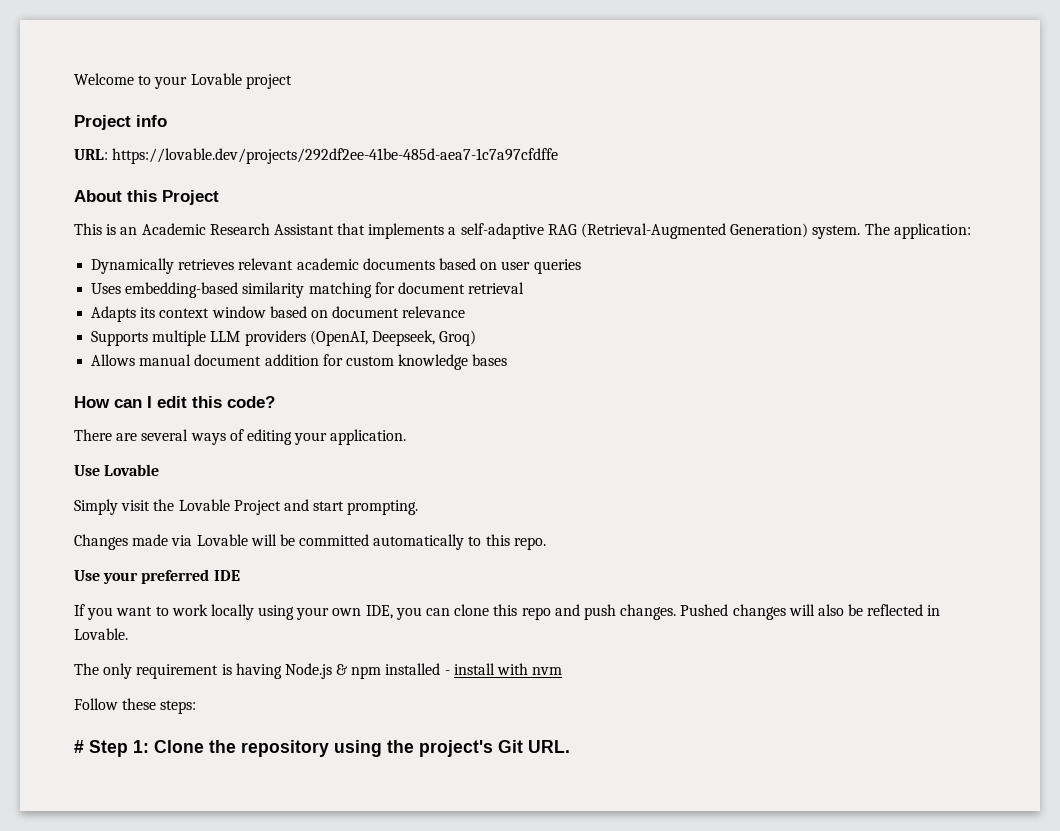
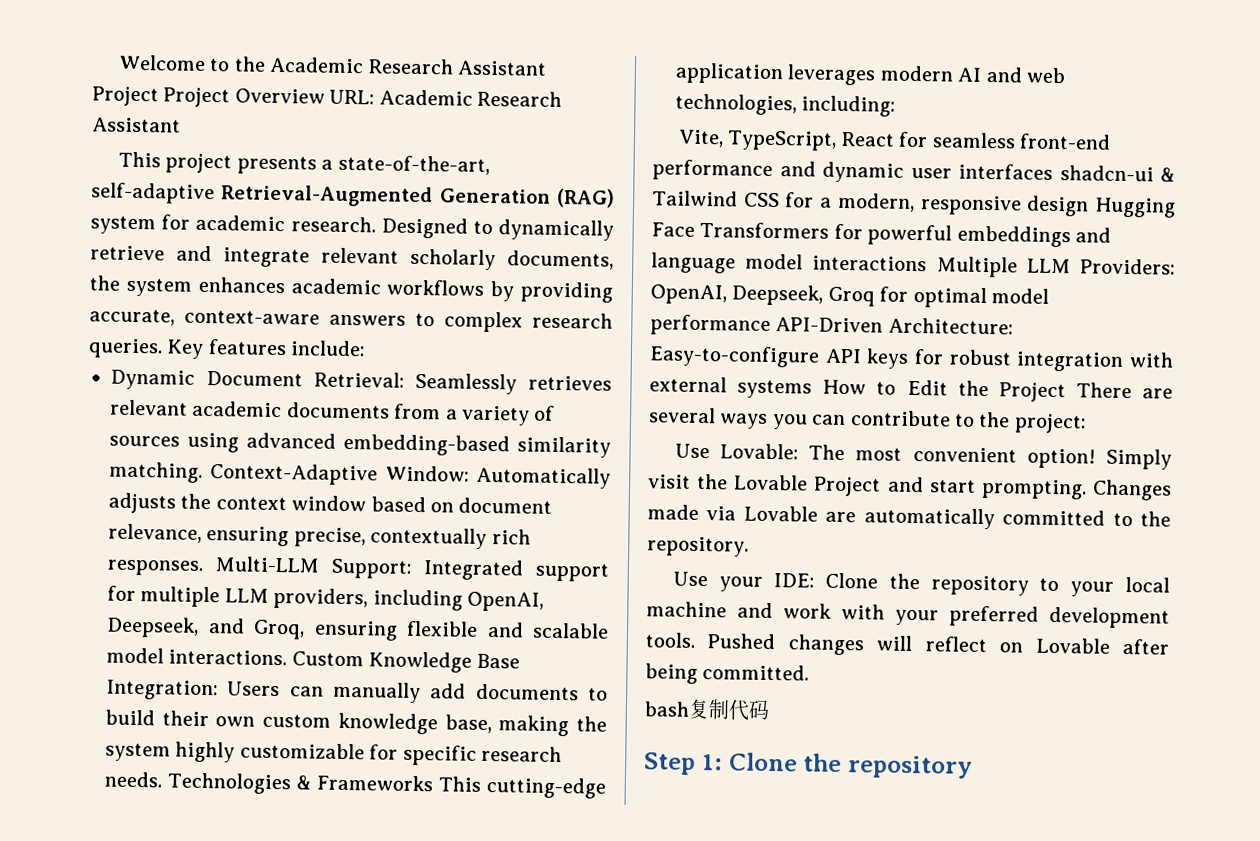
- Welcome to your Lovable project
- Project info
- URL: https://lovable.dev/projects/292df2ee-41be-485d-aea7-1c7a97cfdffe
- About this Project
- This is an Academic Research Assistant that implements a self-adaptive RAG (Retrieval-Augmented Generation) system. The application:
- Dynamically retrieves relevant academic documents based on user queries
- Uses embedding-based similarity matching for document retrieval
- Adapts its context window based on document relevance
- Supports multiple LLM providers (OpenAI, Deepseek, Groq)
- Allows manual document addition for custom knowledge bases
- How can I edit this code?
- There are several ways of editing your application.
- Use Lovable
- Simply visit the Lovable Project and start prompting.
- Changes made via Lovable will be committed automatically to this repo.
- Use your preferred IDE
- If you want to work locally using your own IDE, you can clone this repo and push changes. Pushed changes will also be reflected in Lovable.
- The only requirement is having Node.js & npm installed - install with nvm
- Follow these steps:
- # Step 1: Clone the repository using the project's Git URL.
+ Welcome to the Academic Research Assistant Project Project Overview URL: Academic Research Assistant
+ This project presents a state-of-the-art, self-adaptive Retrieval-Augmented Generation (RAG) system for academic research. Designed to dynamically retrieve and integrate relevant scholarly documents, the system enhances academic workflows by providing accurate, context-aware answers to complex research queries. Key features include:
+ Dynamic Document Retrieval: Seamlessly retrieves relevant academic documents from a variety of sources using advanced embedding-based similarity matching. Context-Adaptive Window: Automatically adjusts the context window based on document relevance, ensuring precise, contextually rich responses. Multi-LLM Support: Integrated support for multiple LLM providers, including OpenAI, Deepseek, and Groq, ensuring flexible and scalable model interactions. Custom Knowledge Base Integration: Users can manually add documents to build their own custom knowledge base, making the system highly customizable for specific research needs. Technologies & Frameworks This cutting-edge application leverages modern AI and web technologies, including:
+ Vite, TypeScript, React for seamless front-end performance and dynamic user interfaces shadcn-ui & Tailwind CSS for a modern, responsive design Hugging Face Transformers for powerful embeddings and language model interactions Multiple LLM Providers: OpenAI, Deepseek, Groq for optimal model performance API-Driven Architecture: Easy-to-configure API keys for robust integration with external systems How to Edit the Project There are several ways you can contribute to the project:
+ Use Lovable: The most convenient option! Simply visit the Lovable Project and start prompting. Changes made via Lovable are automatically committed to the repository.
+ Use your IDE: Clone the repository to your local machine and work with your preferred development tools. Pushed changes will reflect on Lovable after being committed.
+ bash复制代码
+ Step 1: Clone the repository

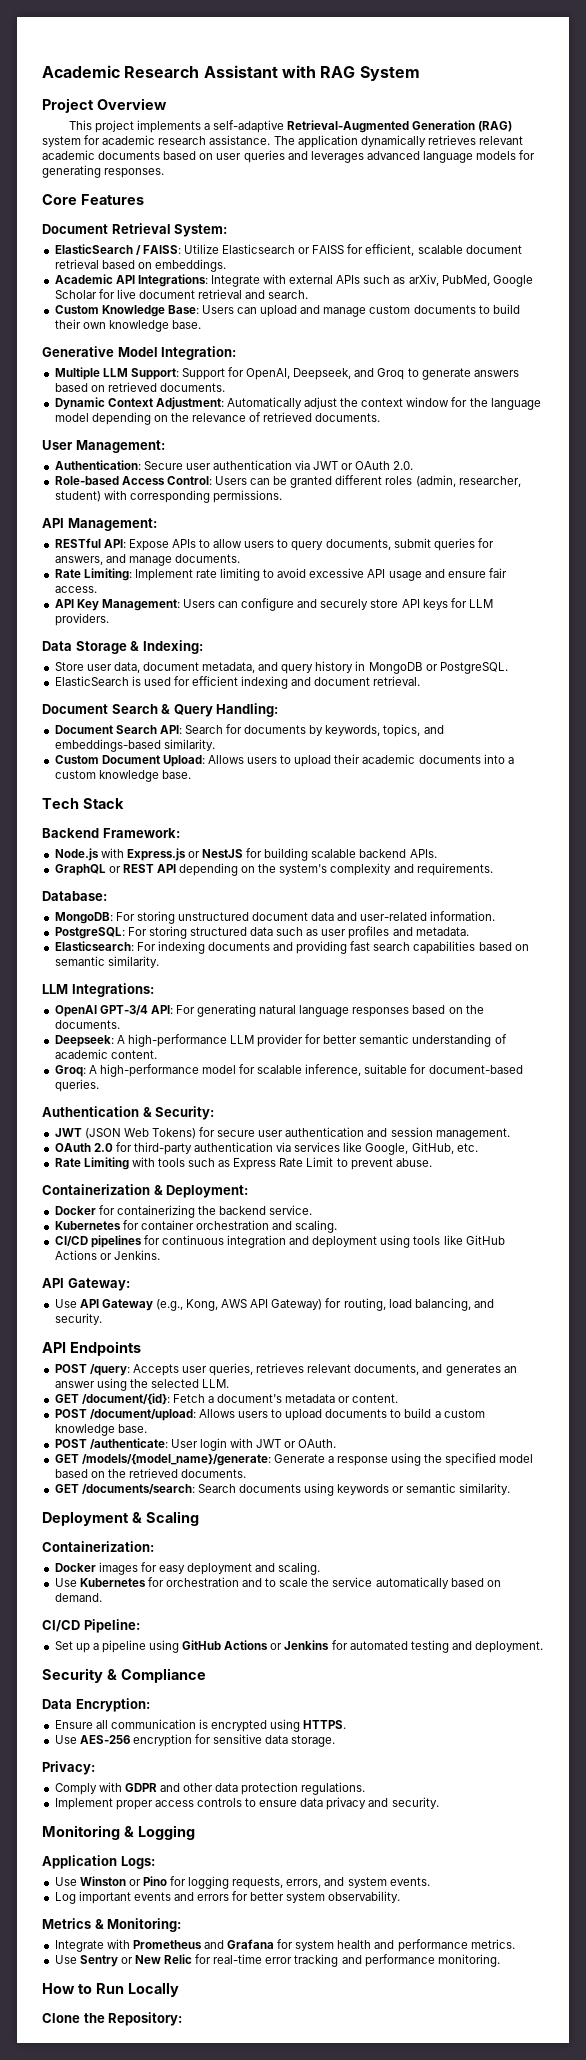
- Welcome to the Academic Research Assistant Project Project Overview URL: Academic Research Assistant
+ Academic Research Assistant with RAG System
+ Project Overview
- This project presents a state-of-the-art, self-adaptive Retrieval-Augmented Generation (RAG) system for academic research. Designed to dynamically retrieve and integrate relevant scholarly documents, the system enhances academic workflows by providing accurate, context-aware answers to complex research queries. Key features include:
- Dynamic Document Retrieval: Seamlessly retrieves relevant academic documents from a variety of sources using advanced embedding-based similarity matching. Context-Adaptive Window: Automatically adjusts the context window based on document relevance, ensuring precise, contextually rich responses. Multi-LLM Support: Integrated support for multiple LLM providers, including OpenAI, Deepseek, and Groq, ensuring flexible and scalable model interactions. Custom Knowledge Base Integration: Users can manually add documents to build their own custom knowledge base, making the system highly customizable for specific research needs. Technologies & Frameworks This cutting-edge application leverages modern AI and web technologies, including:
- Vite, TypeScript, React for seamless front-end performance and dynamic user interfaces shadcn-ui & Tailwind CSS for a modern, responsive design Hugging Face Transformers for powerful embeddings and language model interactions Multiple LLM Providers: OpenAI, Deepseek, Groq for optimal model performance API-Driven Architecture: Easy-to-configure API keys for robust integration with external systems How to Edit the Project There are several ways you can contribute to the project:
- Use Lovable: The most convenient option! Simply visit the Lovable Project and start prompting. Changes made via Lovable are automatically committed to the repository.
- Use your IDE: Clone the repository to your local machine and work with your preferred development tools. Pushed changes will reflect on Lovable after being committed.
- bash复制代码
- Step 1: Clone the repository
+ This project implements a self-adaptive Retrieval-Augmented Generation (RAG) system for academic research assistance. The application dynamically retrieves relevant academic documents based on user queries and leverages advanced language models for generating responses.
+ Core Features
+ Document Retrieval System:
+ ElasticSearch / FAISS: Utilize Elasticsearch or FAISS for efficient, scalable document retrieval based on embeddings.
+ Academic API Integrations: Integrate with external APIs such as arXiv, PubMed, Google Scholar for live document retrieval and search.
+ Custom Knowledge Base: Users can upload and manage custom documents to build their own knowledge base.
+ Generative Model Integration:
+ Multiple LLM Support: Support for OpenAI, Deepseek, and Groq to generate answers based on retrieved documents.
+ Dynamic Context Adjustment: Automatically adjust the context window for the language model depending on the relevance of retrieved documents.
+ User Management:
+ Authentication: Secure user authentication via JWT or OAuth 2.0.
+ Role-based Access Control: Users can be granted different roles (admin, researcher, student) with corresponding permissions.
+ API Management:
+ RESTful API: Expose APIs to allow users to query documents, submit queries for answers, and manage documents.
+ Rate Limiting: Implement rate limiting to avoid excessive API usage and ensure fair access.
+ API Key Management: Users can configure and securely store API keys for LLM providers.
+ Data Storage & Indexing:
+ Store user data, document metadata, and query history in MongoDB or PostgreSQL.
+ ElasticSearch is used for efficient indexing and document retrieval.
+ Document Search & Query Handling:
+ Document Search API: Search for documents by keywords, topics, and embeddings-based similarity.
+ Custom Document Upload: Allows users to upload their academic documents into a custom knowledge base.
+ Tech Stack
+ Backend Framework:
+ Node.js with Express.js or NestJS for building scalable backend APIs.
+ GraphQL or REST API depending on the system's complexity and requirements.
+ Database:
+ MongoDB: For storing unstructured document data and user-related information.
+ PostgreSQL: For storing structured data such as user profiles and metadata.
+ Elasticsearch: For indexing documents and providing fast search capabilities based on semantic similarity.
+ LLM Integrations:
+ OpenAI GPT-3/4 API: For generating natural language responses based on the documents.
+ Deepseek: A high-performance LLM provider for better semantic understanding of academic content.
+ Groq: A high-performance model for scalable inference, suitable for document-based queries.
+ Authentication & Security:
+ JWT (JSON Web Tokens) for secure user authentication and session management.
+ OAuth 2.0 for third-party authentication via services like Google, GitHub, etc.
+ Rate Limiting with tools such as Express Rate Limit to prevent abuse.
+ Containerization & Deployment:
+ Docker for containerizing the backend service.
+ Kubernetes for container orchestration and scaling.
+ CI/CD pipelines for continuous integration and deployment using tools like GitHub Actions or Jenkins.
+ API Gateway:
+ Use API Gateway (e.g., Kong, AWS API Gateway) for routing, load balancing, and security.
+ API Endpoints
+ POST /query: Accepts user queries, retrieves relevant documents, and generates an answer using the selected LLM.
+ GET /document/{id}: Fetch a document's metadata or content.
+ POST /document/upload: Allows users to upload documents to build a custom knowledge base.
+ POST /authenticate: User login with JWT or OAuth.
+ GET /models/{model_name}/generate: Generate a response using the specified model based on the retrieved documents.
+ GET /documents/search: Search documents using keywords or semantic similarity.
+ Deployment & Scaling
+ Containerization:
+ Docker images for easy deployment and scaling.
+ Use Kubernetes for orchestration and to scale the service automatically based on demand.
+ CI/CD Pipeline:
+ Set up a pipeline using GitHub Actions or Jenkins for automated testing and deployment.
+ Security & Compliance
+ Data Encryption:
+ Ensure all communication is encrypted using HTTPS.
+ Use AES-256 encryption for sensitive data storage.
+ Privacy:
+ Comply with GDPR and other data protection regulations.
+ Implement proper access controls to ensure data privacy and security.
+ Monitoring & Logging
+ Application Logs:
+ Use Winston or Pino for logging requests, errors, and system events.
+ Log important events and errors for better system observability.
+ Metrics & Monitoring:
+ Integrate with Prometheus and Grafana for system health and performance metrics.
+ Use Sentry or New Relic for real-time error tracking and performance monitoring.
+ How to Run Locally
+ Clone the Repository:

